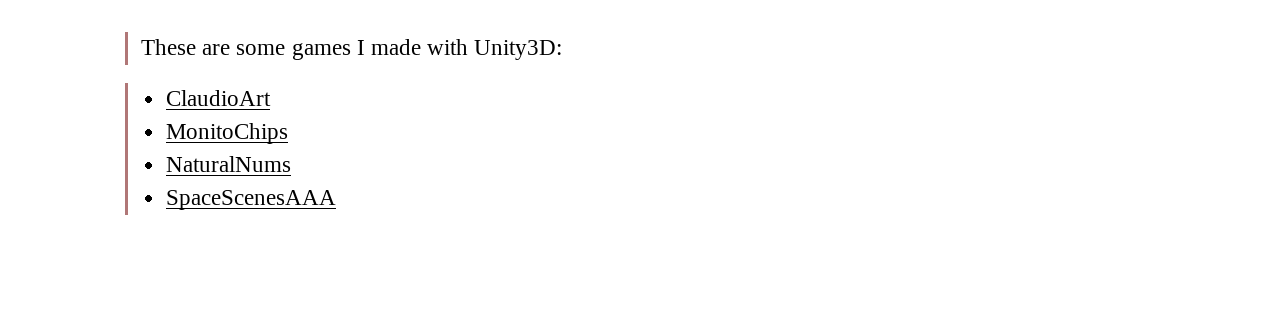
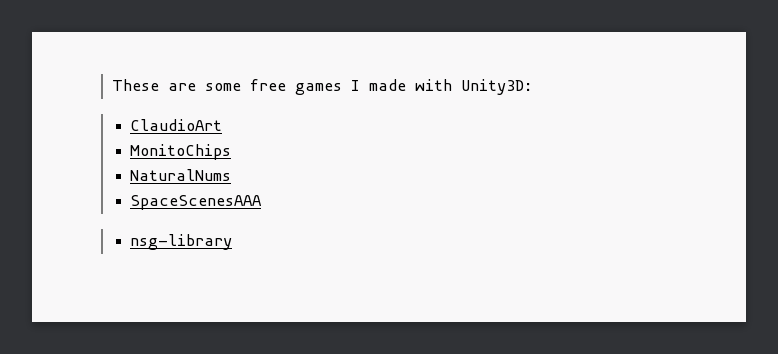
- These are some games I made with Unity3D:
+ These are some free games I made with Unity3D:
+ nsg-library

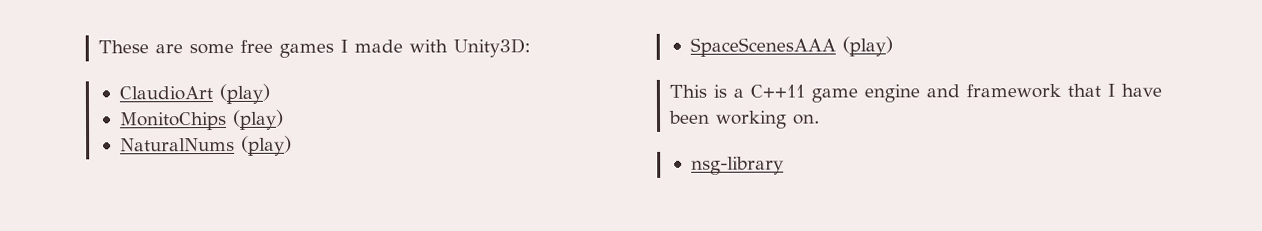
- ClaudioArt
+ ClaudioArt (play)
- MonitoChips
+ MonitoChips (play)
- NaturalNums
+ NaturalNums (play)
- SpaceScenesAAA
+ SpaceScenesAAA (play)
+ This is a C++11 game engine and framework that I have been working on.

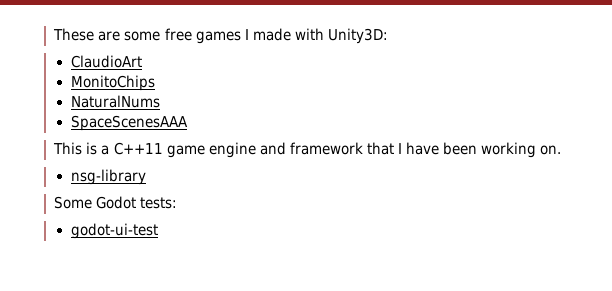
- ClaudioArt (play)
+ ClaudioArt
- MonitoChips (play)
+ MonitoChips
- NaturalNums (play)
+ NaturalNums
- SpaceScenesAAA (play)
+ SpaceScenesAAA
+ Some Godot tests:
+ godot-ui-test

